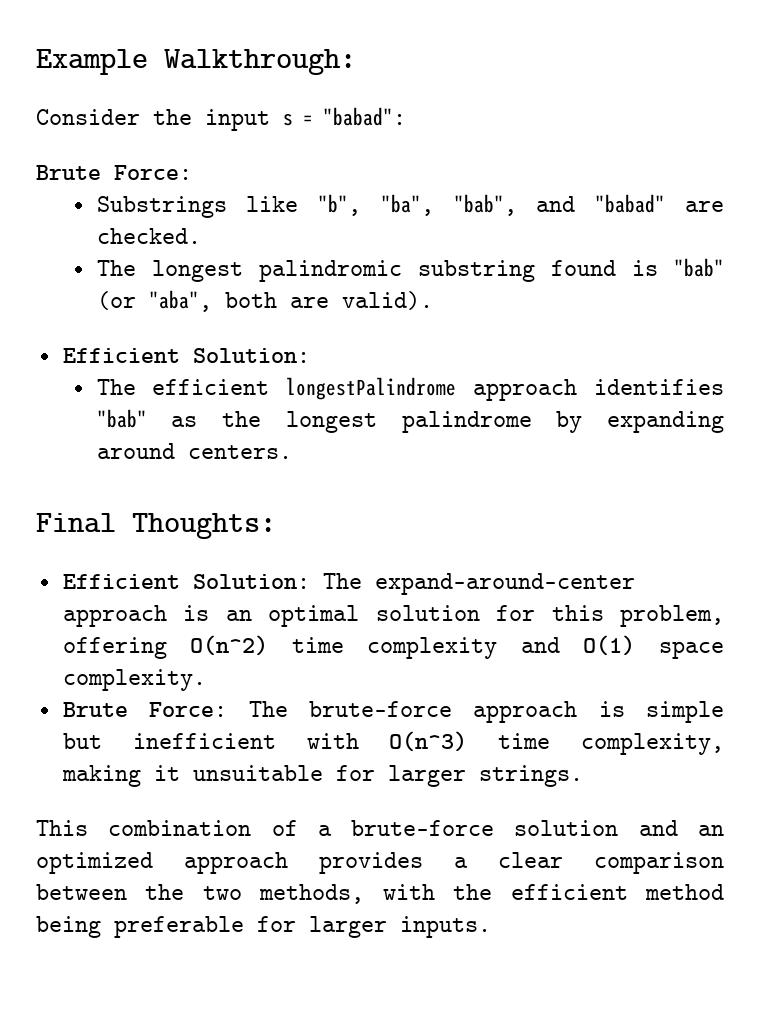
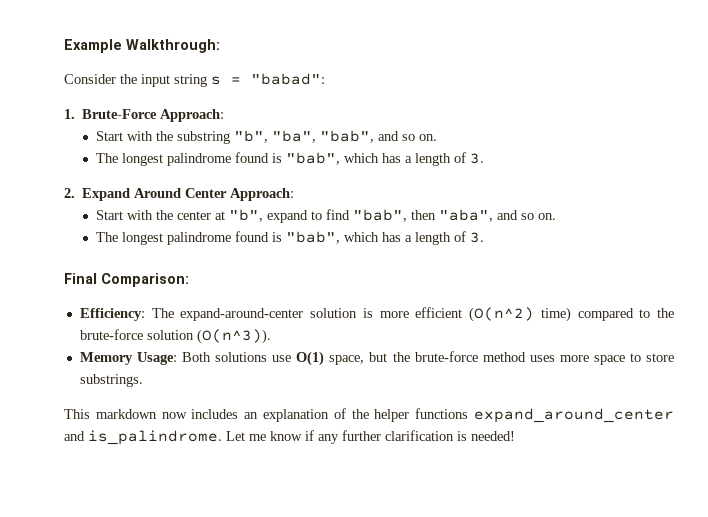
- Consider the input s = "babad":
- Brute Force:
- Substrings like "b", "ba", "bab", and "babad" are checked.
- The longest palindromic substring found is "bab" (or "aba", both are valid).
- Efficient Solution:
- The efficient longestPalindrome approach identifies "bab" as the longest palindrome by expanding around centers.
- Final Thoughts:
- Efficient Solution: The expand-around-center approach is an optimal solution for this problem, offering O(n^2) time complexity and O(1) space complexity.
- Brute Force: The brute-force approach is simple but inefficient with O(n^3) time complexity, making it unsuitable for larger strings.
- This combination of a brute-force solution and an optimized approach provides a clear comparison between the two methods, with the efficient method being preferable for larger inputs.
+ Consider the input string s = "babad":
+ 1. Brute-Force Approach:
+ Start with the substring "b", "ba", "bab", and so on.
+ The longest palindrome found is "bab", which has a length of 3.
+ 2. Expand Around Center Approach:
+ Start with the center at "b", expand to find "bab", then "aba", and so on.
+ The longest palindrome found is "bab", which has a length of 3.
+ Final Comparison:
+ Efficiency: The expand-around-center solution is more efficient (O(n^2) time) compared to the brute-force solution (O(n^3)).
+ Memory Usage: Both solutions use O(1) space, but the brute-force method uses more space to store substrings.
+ This markdown now includes an explanation of the helper functions expand_around_center and is_palindrome. Let me know if any further clarification is needed!

